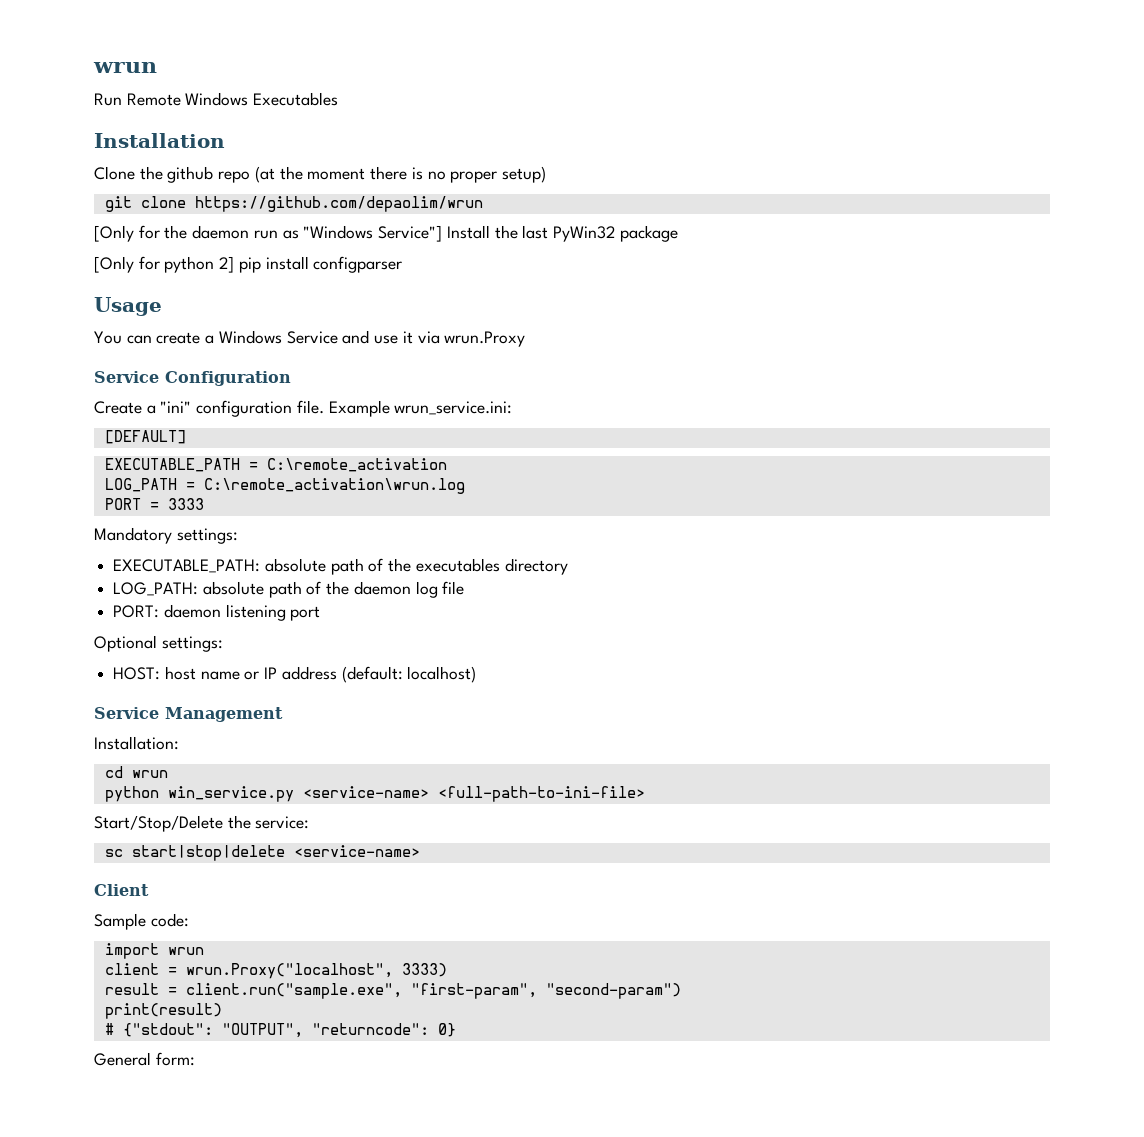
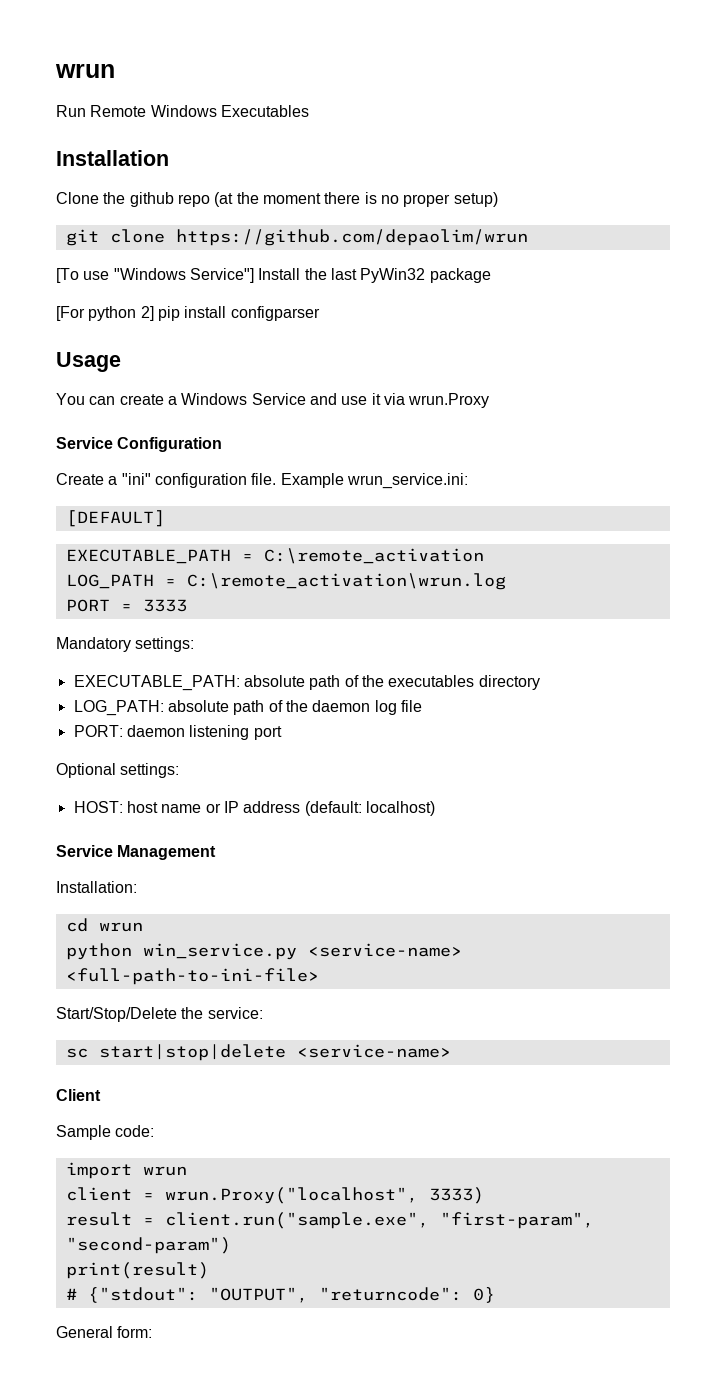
- [Only for the daemon run as "Windows Service"] Install the last PyWin32 package
+ [To use "Windows Service"] Install the last PyWin32 package
- [Only for python 2] pip install configparser
+ [For python 2] pip install configparser

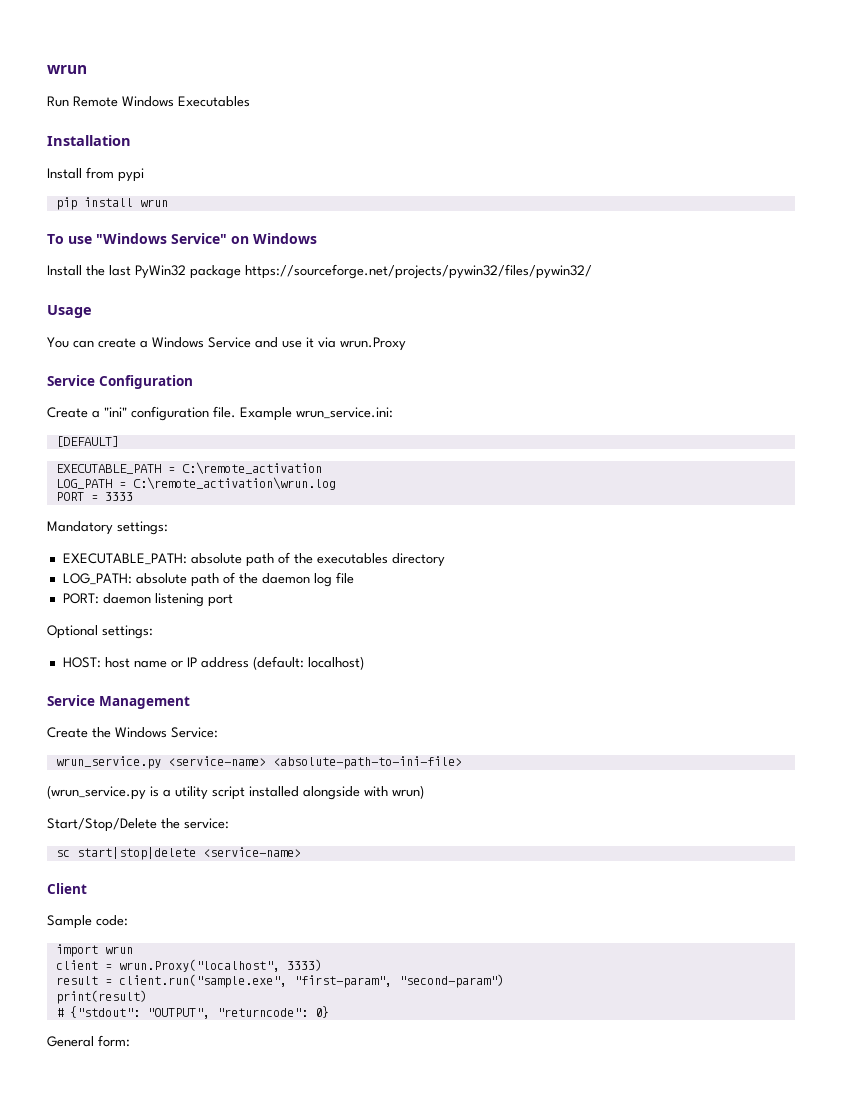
- Clone the github repo (at the moment there is no proper setup)
- git clone https://github.com/depaolim/wrun
- [To use "Windows Service"] Install the last PyWin32 package
- [For python 2] pip install configparser
+ Install from pypi
+ pip install wrun
+ To use "Windows Service" on Windows
+ Install the last PyWin32 package https://sourceforge.net/projects/pywin32/files/pywin32/
- Installation:
- cd wrun
- python win_service.py <service-name> <full-path-to-ini-file>
+ Create the Windows Service:
+ wrun_service.py <service-name> <absolute-path-to-ini-file>
+ (wrun_service.py is a utility script installed alongside with wrun)

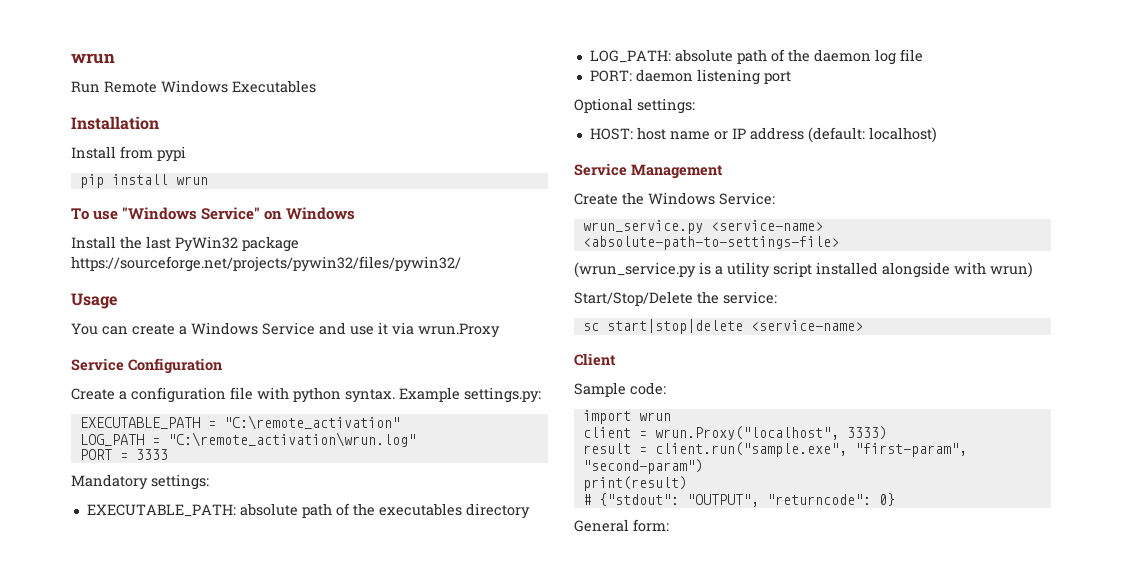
- Create a "ini" configuration file. Example wrun_service.ini:
- [DEFAULT]
+ Create a configuration file with python syntax. Example settings.py:
- EXECUTABLE_PATH = C:\remote_activation
+ EXECUTABLE_PATH = "C:\remote_activation"
- LOG_PATH = C:\remote_activation\wrun.log
+ LOG_PATH = "C:\remote_activation\wrun.log"
- wrun_service.py <service-name> <absolute-path-to-ini-file>
+ wrun_service.py <service-name> <absolute-path-to-settings-file>

